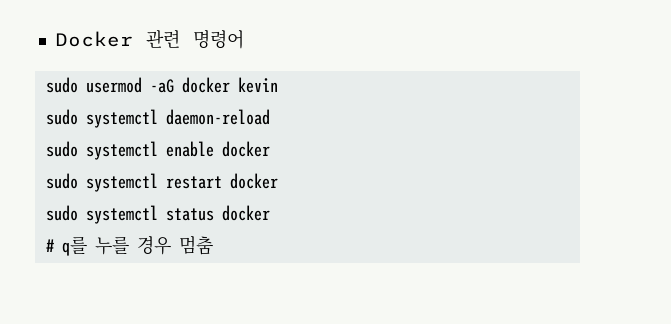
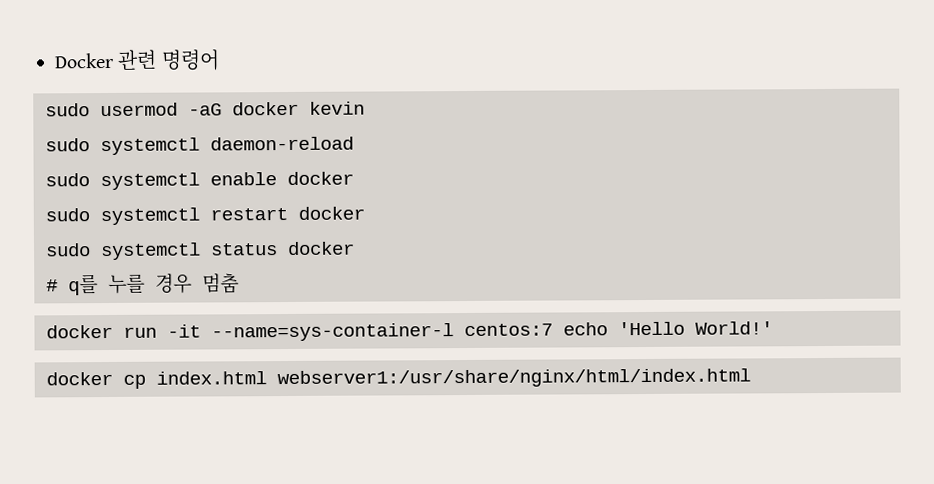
+ docker run -it --name=sys-container-l centos:7 echo 'Hello World!'
+ docker cp index.html webserver1:/usr/share/nginx/html/index.html

